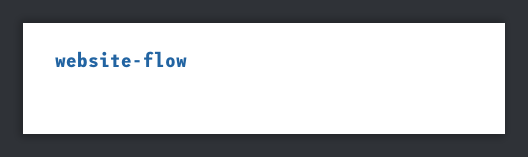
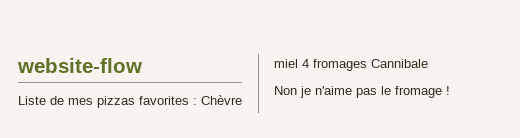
+ Liste de mes pizzas favorites : Chèvre miel 4 fromages Cannibale
+ Non je n'aime pas le fromage !

